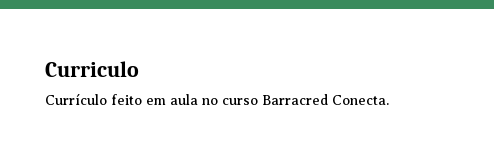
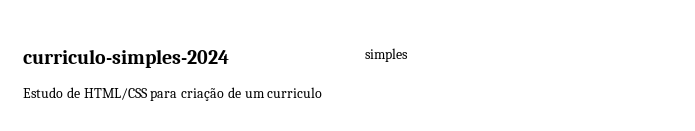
- Curriculo
- Currículo feito em aula no curso Barracred Conecta.
+ curriculo-simples-2024
+ Estudo de HTML/CSS para criação de um curriculo simples

